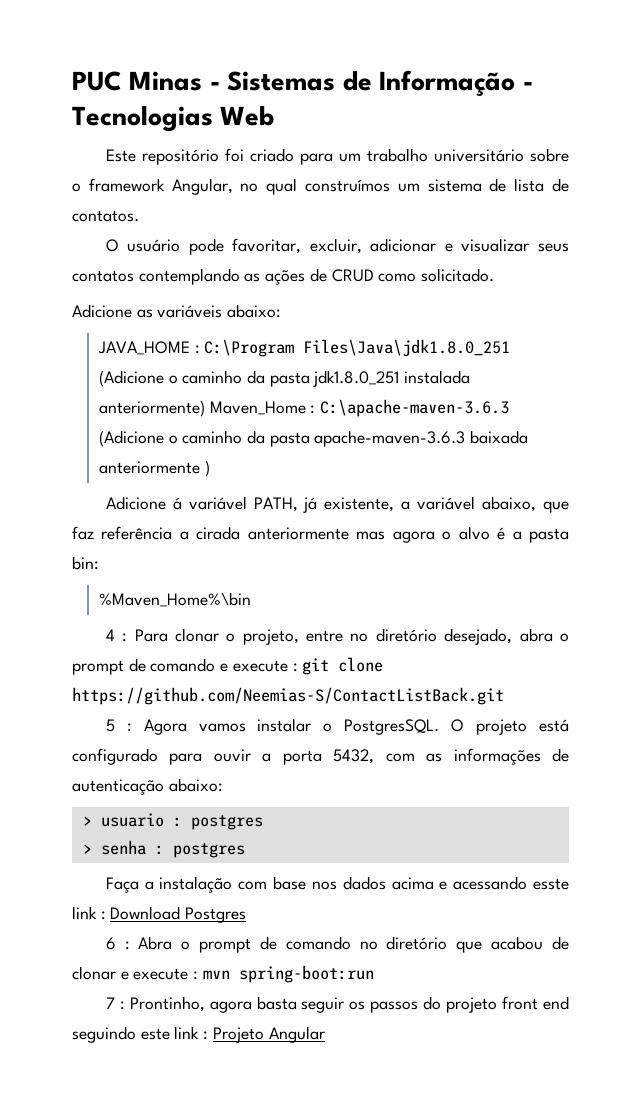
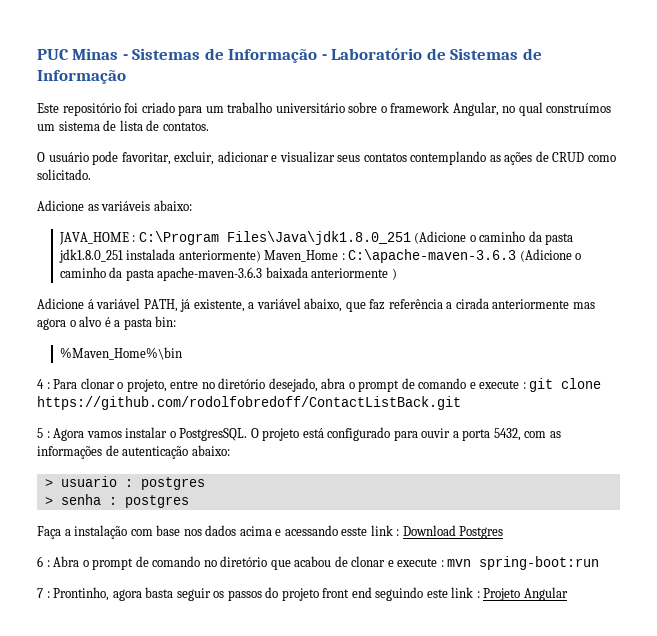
- PUC Minas - Sistemas de Informação - Tecnologias Web
+ PUC Minas - Sistemas de Informação - Laboratório de Sistemas de Informação
- 4 : Para clonar o projeto, entre no diretório desejado, abra o prompt de comando e execute : git clone https://github.com/Neemias-S/ContactListBack.git
+ 4 : Para clonar o projeto, entre no diretório desejado, abra o prompt de comando e execute : git clone https://github.com/rodolfobredoff/ContactListBack.git

